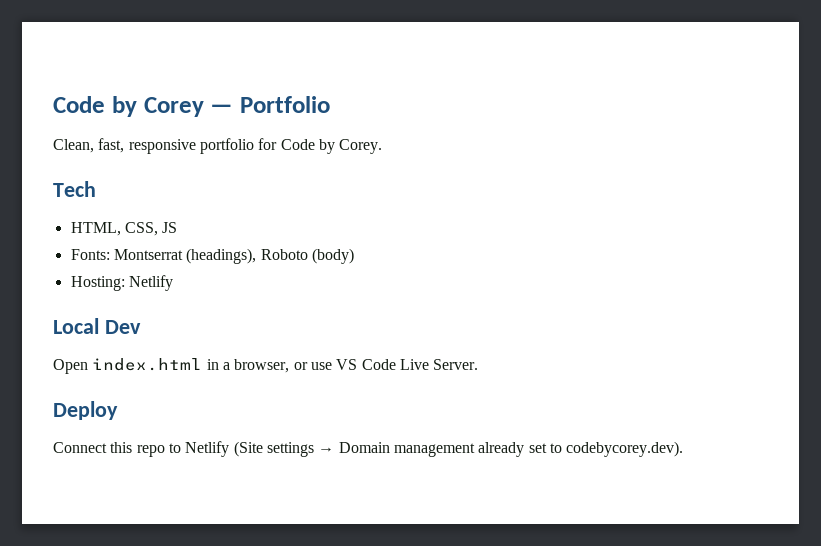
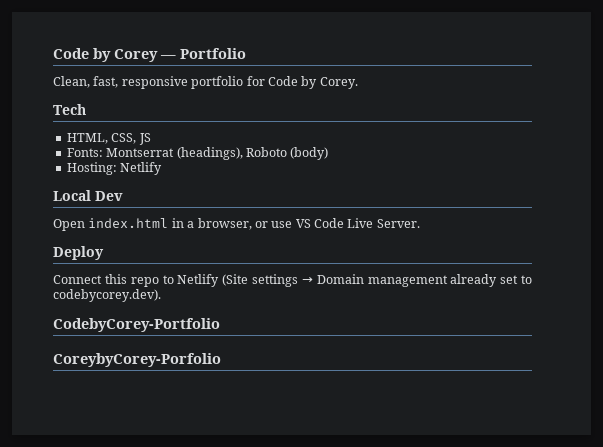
+ CodebyCorey-Portfolio
+ CoreybyCorey-Porfolio

